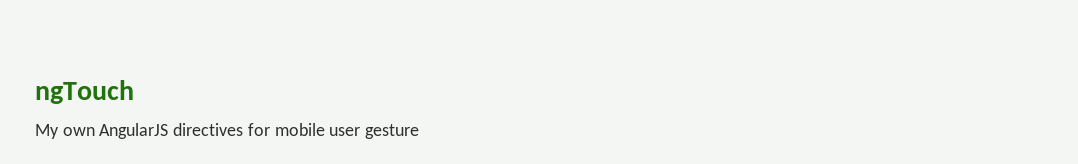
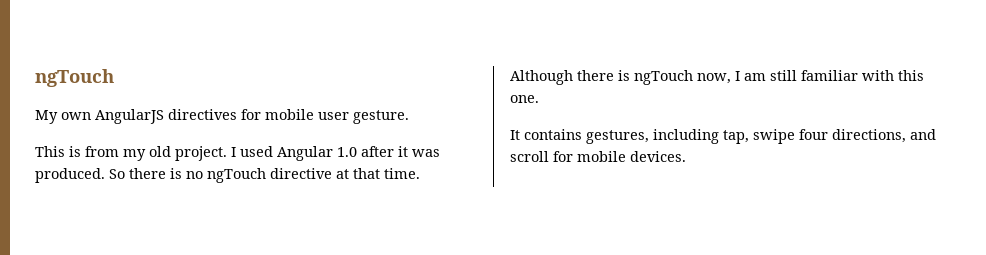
- My own AngularJS directives for mobile user gesture
+ My own AngularJS directives for mobile user gesture.
+ This is from my old project. I used Angular 1.0 after it was produced. So there is no ngTouch directive at that time. Although there is ngTouch now, I am still familiar with this one.
+ It contains gestures, including tap, swipe four directions, and scroll for mobile devices.

